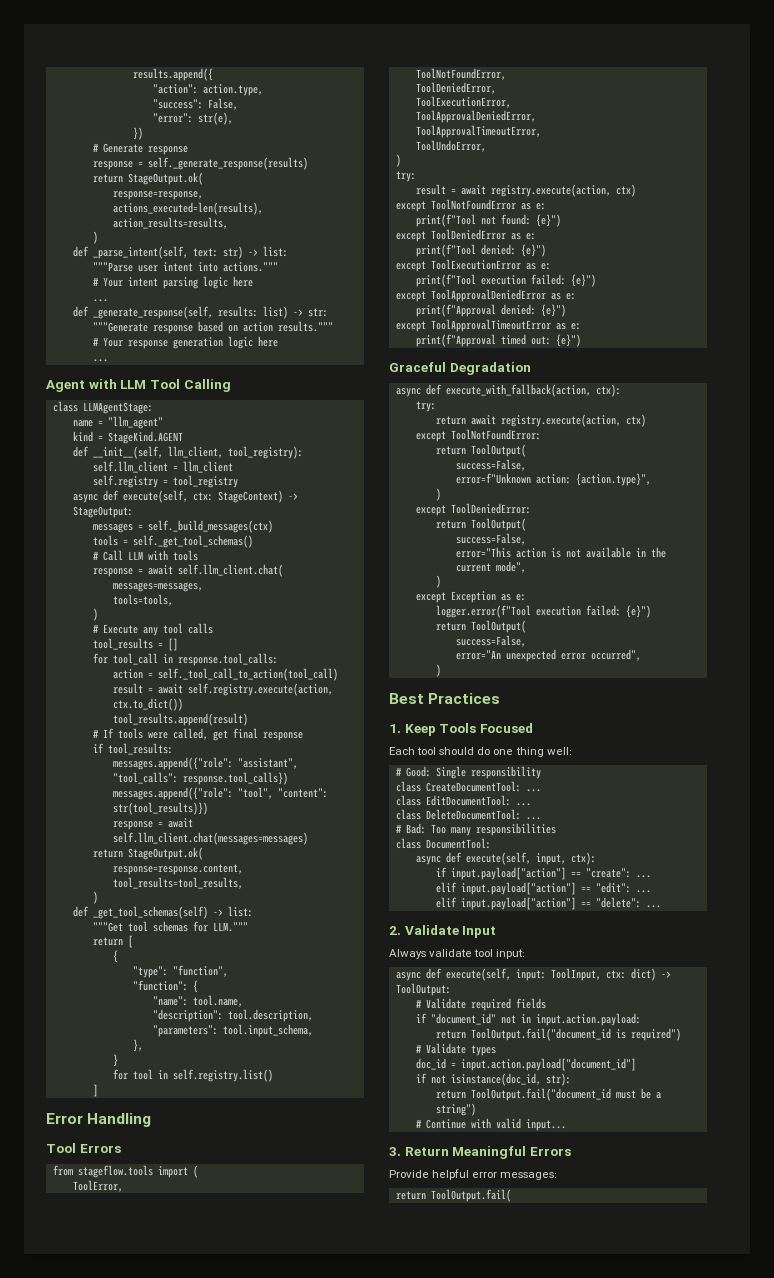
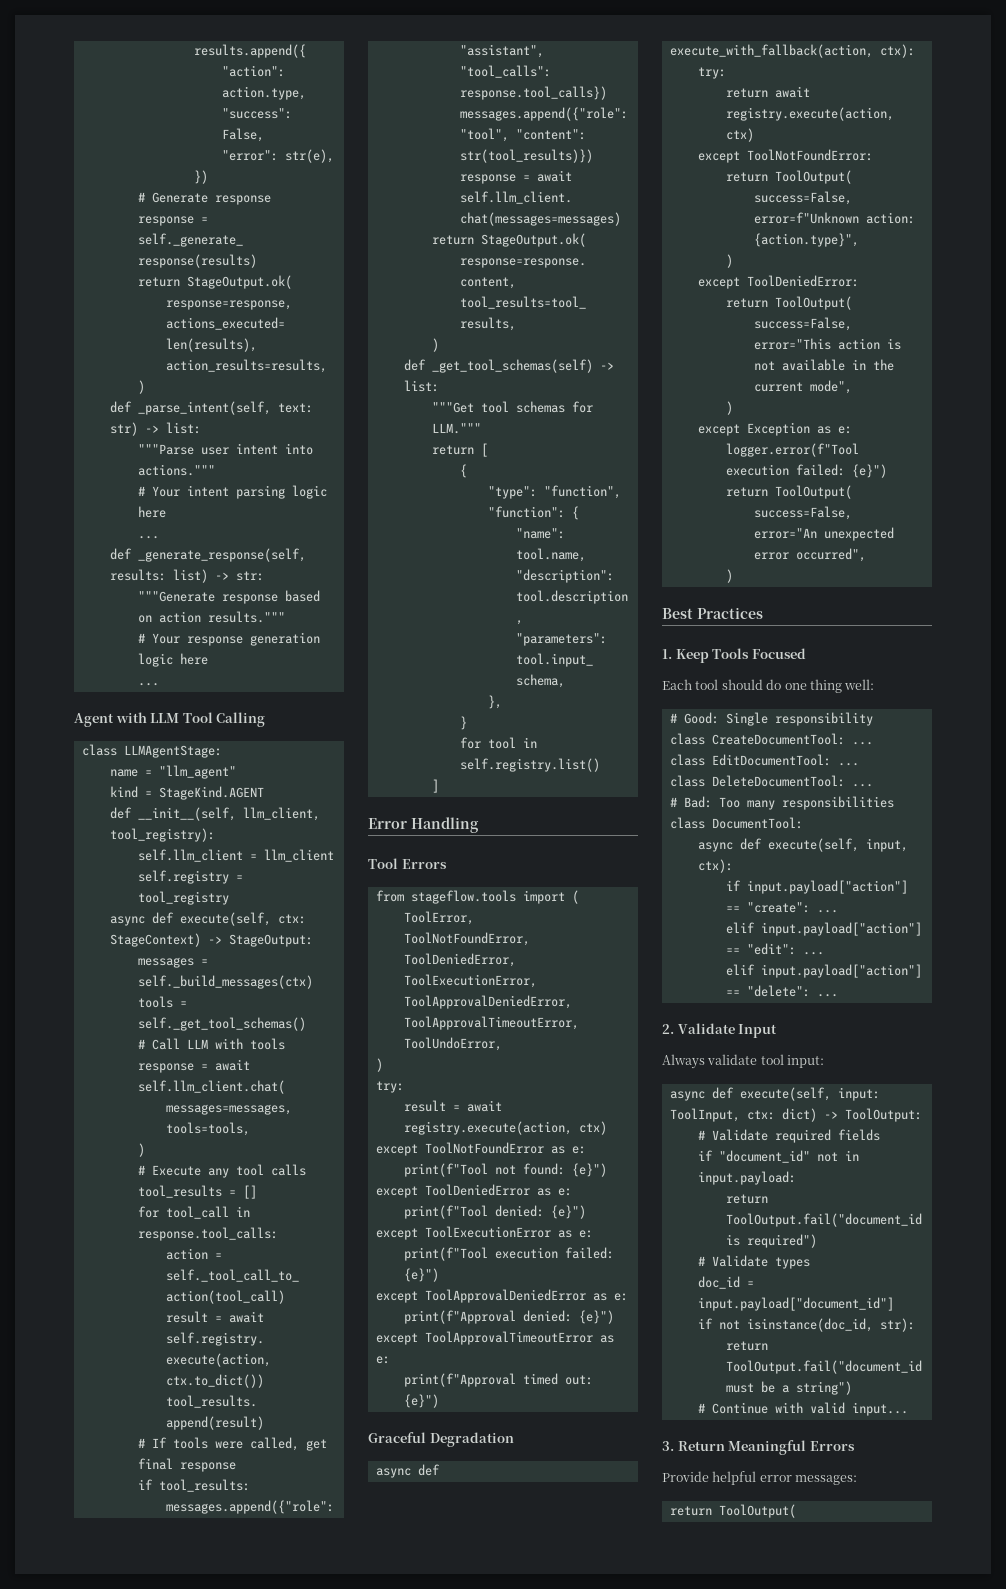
- if "document_id" not in input.action.payload:
+ if "document_id" not in input.payload:
- doc_id = input.action.payload["document_id"]
+ doc_id = input.payload["document_id"]
  Provide helpful error messages:
- return ToolOutput.fail(
+ return ToolOutput(

